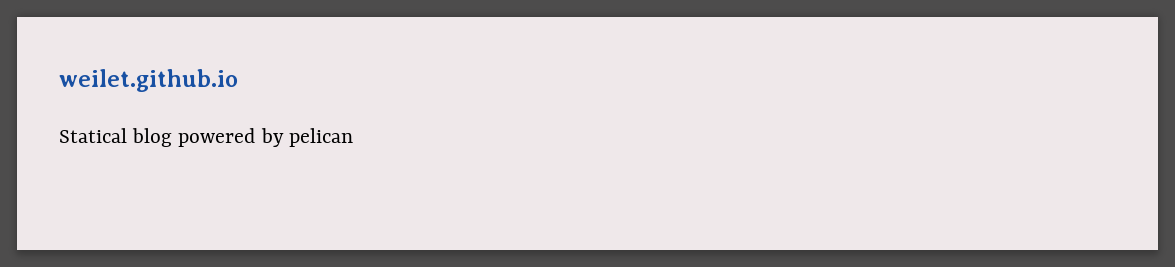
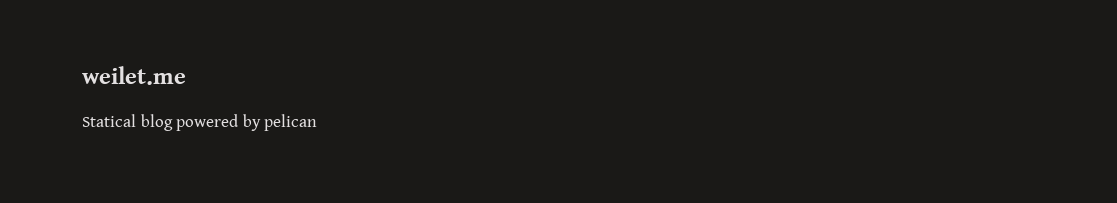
- weilet.github.io
+ weilet.me

